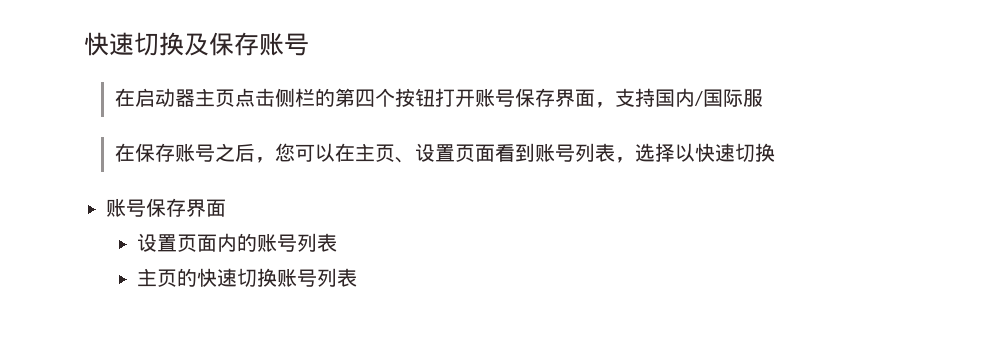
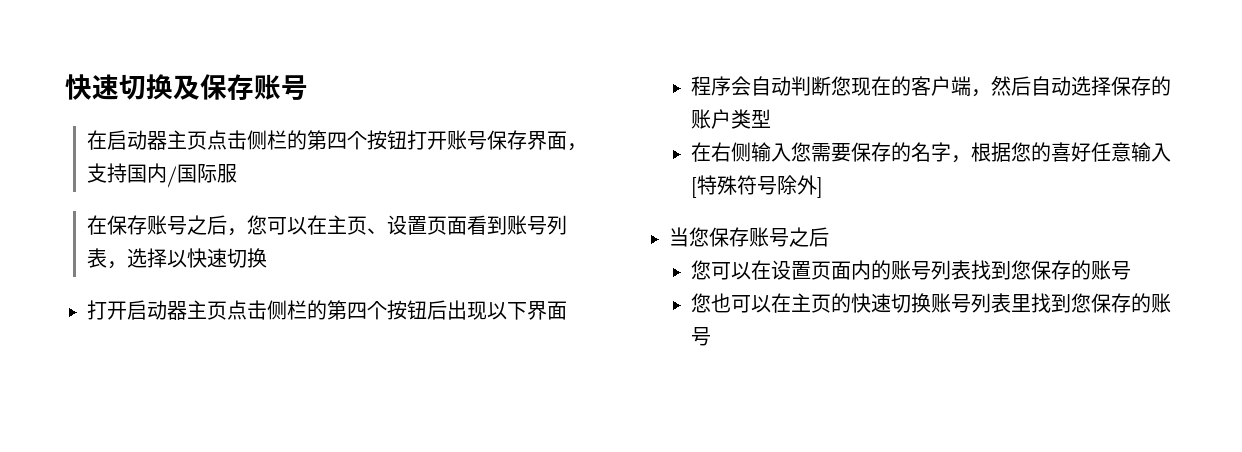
  在保存账号之后，您可以在主页、设置页面看到账号列表，选择以快速切换
- 账号保存界面
- 设置页面内的账号列表
- 主页的快速切换账号列表
+ 打开启动器主页点击侧栏的第四个按钮后出现以下界面
+ 程序会自动判断您现在的客户端，然后自动选择保存的账户类型
+ 在右侧输入您需要保存的名字，根据您的喜好任意输入[特殊符号除外]
+ 当您保存账号之后
+ 您可以在设置页面内的账号列表找到您保存的账号
+ 您也可以在主页的快速切换账号列表里找到您保存的账号

